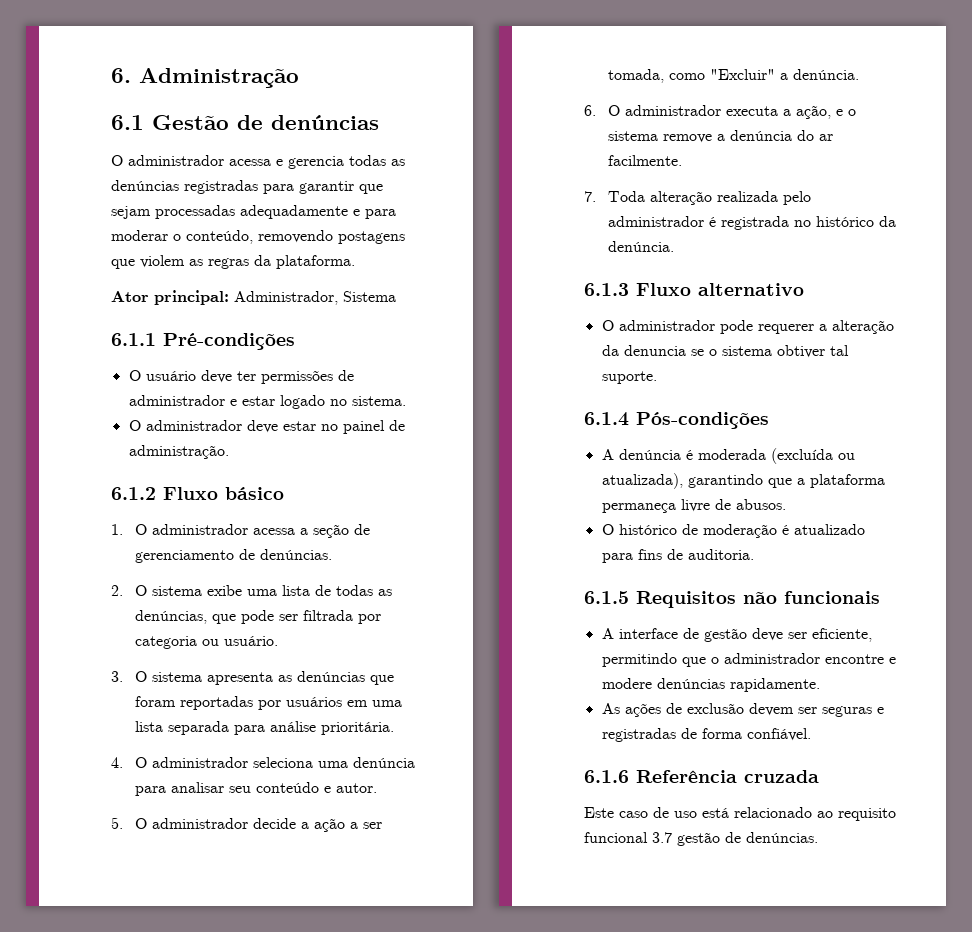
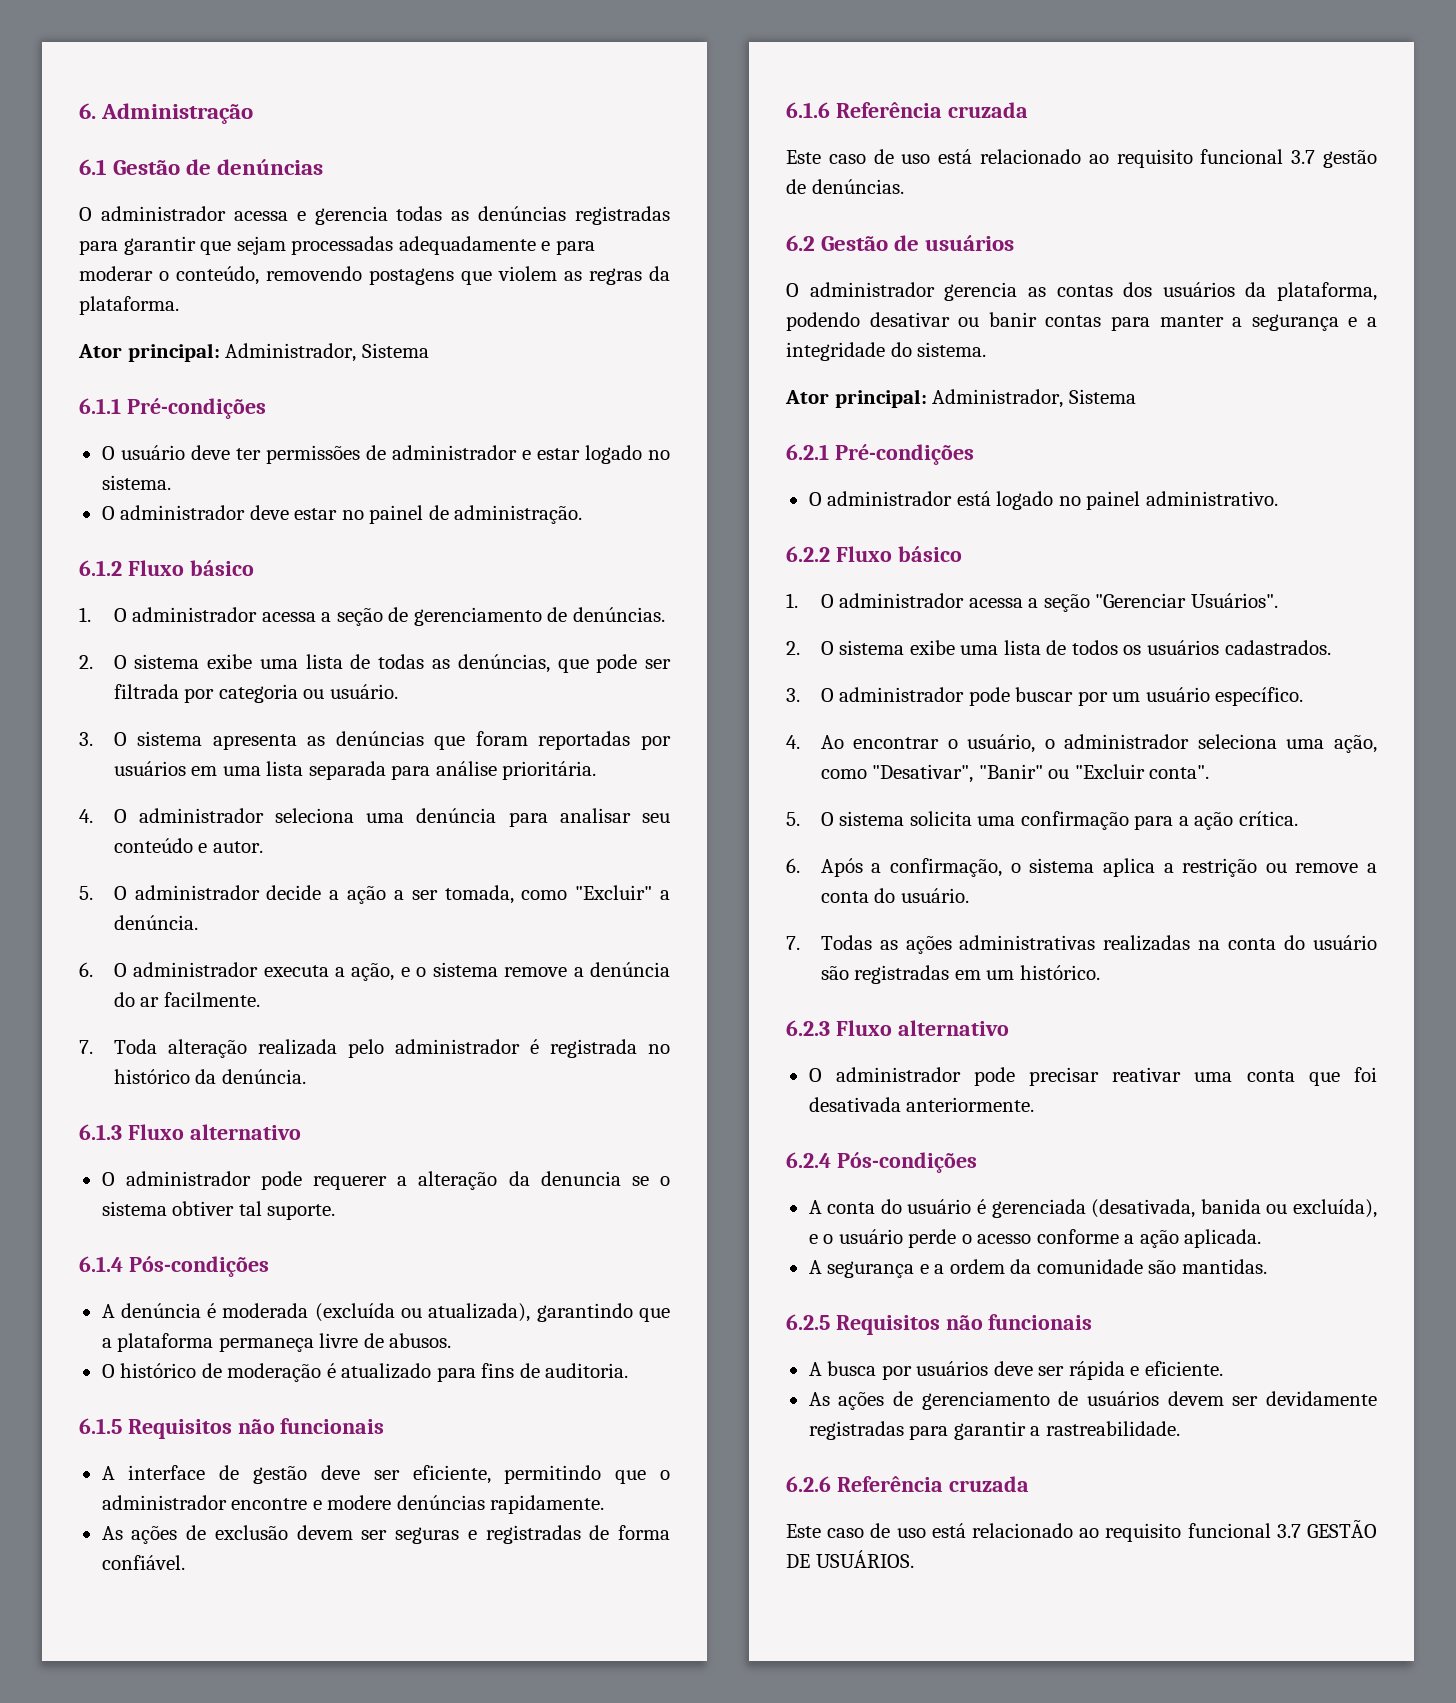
+ 6.2 Gestão de usuários
+ O administrador gerencia as contas dos usuários da plataforma, podendo desativar ou banir contas para manter a segurança e a integridade do sistema.
+ Ator principal: Administrador, Sistema
+ 6.2.1 Pré-condições
+ O administrador está logado no painel administrativo.
+ 6.2.2 Fluxo básico
+ 1. O administrador acessa a seção "Gerenciar Usuários".
+ 2. O sistema exibe uma lista de todos os usuários cadastrados.
+ 3. O administrador pode buscar por um usuário específico.
+ 4. Ao encontrar o usuário, o administrador seleciona uma ação, como "Desativar", "Banir" ou "Excluir conta".
+ 5. O sistema solicita uma confirmação para a ação crítica.
+ 6. Após a confirmação, o sistema aplica a restrição ou remove a conta do usuário.
+ 7. Todas as ações administrativas realizadas na conta do usuário são registradas em um histórico.
+ 6.2.3 Fluxo alternativo
+ O administrador pode precisar reativar uma conta que foi desativada anteriormente.
+ 6.2.4 Pós-condições
+ A conta do usuário é gerenciada (desativada, banida ou excluída), e o usuário perde o acesso conforme a ação aplicada.
+ A segurança e a ordem da comunidade são mantidas.
+ 6.2.5 Requisitos não funcionais
+ A busca por usuários deve ser rápida e eficiente.
+ As ações de gerenciamento de usuários devem ser devidamente registradas para garantir a rastreabilidade.
+ 6.2.6 Referência cruzada
+ Este caso de uso está relacionado ao requisito funcional 3.7 GESTÃO DE USUÁRIOS.

